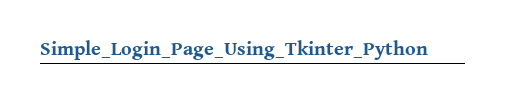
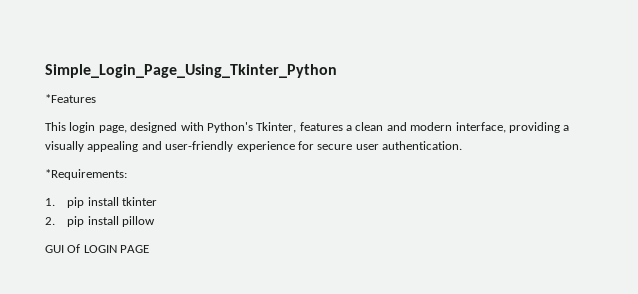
+ *Features
+ This login page, designed with Python's Tkinter, features a clean and modern interface, providing a visually appealing and user-friendly experience for secure user authentication.
+ *Requirements:
+ 1. pip install tkinter
+ 2. pip install pillow
+ GUI Of LOGIN PAGE

